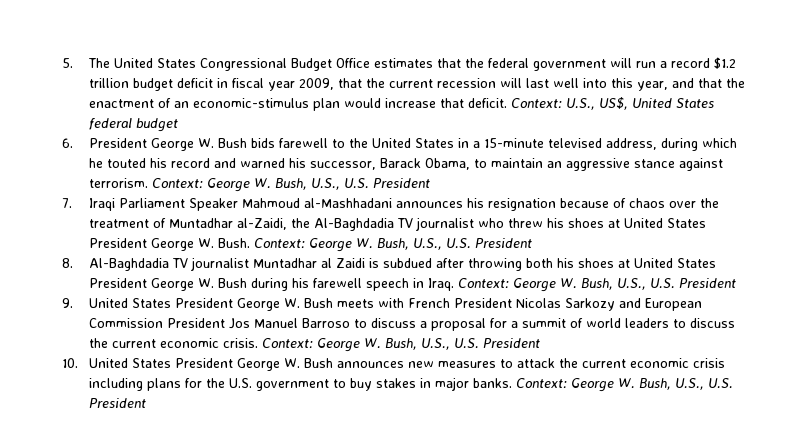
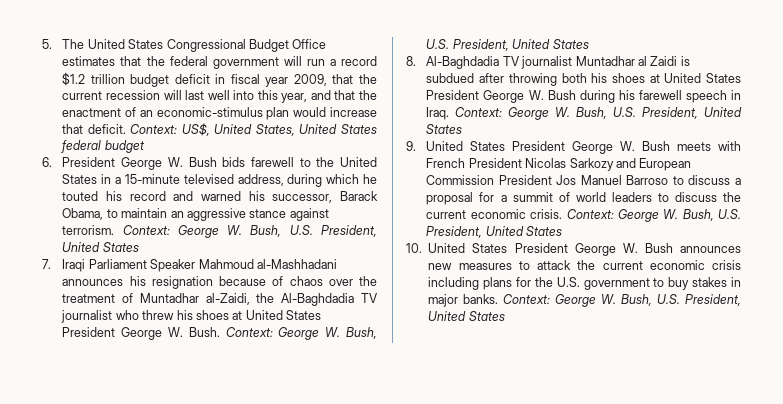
- Context: U.S., US$, United States federal budget
+ Context: US$, United States, United States federal budget
- 6. President George W. Bush bids farewell to the United States in a 15-minute televised address, during which he touted his record and warned his successor, Barack Obama, to maintain an aggressive stance against terrorism. Context: George W. Bush, U.S., U.S. President
+ 6. President George W. Bush bids farewell to the United States in a 15-minute televised address, during which he touted his record and warned his successor, Barack Obama, to maintain an aggressive stance against terrorism. Context: George W. Bush, U.S. President, United States
- 7. Iraqi Parliament Speaker Mahmoud al-Mashhadani announces his resignation because of chaos over the treatment of Muntadhar al-Zaidi, the Al-Baghdadia TV journalist who threw his shoes at United States President George W. Bush. Context: George W. Bush, U.S., U.S. President
+ 7. Iraqi Parliament Speaker Mahmoud al-Mashhadani announces his resignation because of chaos over the treatment of Muntadhar al-Zaidi, the Al-Baghdadia TV journalist who threw his shoes at United States President George W. Bush. Context: George W. Bush, U.S. President, United States
- 8. Al-Baghdadia TV journalist Muntadhar al Zaidi is subdued after throwing both his shoes at United States President George W. Bush during his farewell speech in Iraq. Context: George W. Bush, U.S., U.S. President
+ 8. Al-Baghdadia TV journalist Muntadhar al Zaidi is subdued after throwing both his shoes at United States President George W. Bush during his farewell speech in Iraq. Context: George W. Bush, U.S. President, United States
- 9. United States President George W. Bush meets with French President Nicolas Sarkozy and European Commission President Jos Manuel Barroso to discuss a proposal for a summit of world leaders to discuss the current economic crisis. Context: George W. Bush, U.S., U.S. President
+ 9. United States President George W. Bush meets with French President Nicolas Sarkozy and European Commission President Jos Manuel Barroso to discuss a proposal for a summit of world leaders to discuss the current economic crisis. Context: George W. Bush, U.S. President, United States
- 10. United States President George W. Bush announces new measures to attack the current economic crisis including plans for the U.S. government to buy stakes in major banks. Context: George W. Bush, U.S., U.S. President
+ 10. United States President George W. Bush announces new measures to attack the current economic crisis including plans for the U.S. government to buy stakes in major banks. Context: George W. Bush, U.S. President, United States

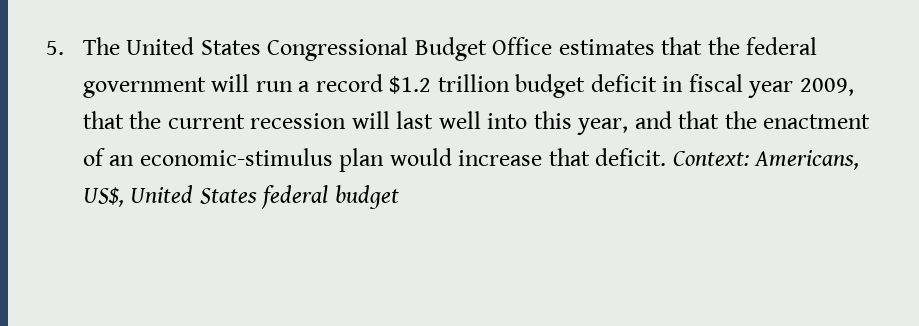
- Context: US$, United States, United States federal budget
+ Context: Americans, US$, United States federal budget
- 6. President George W. Bush bids farewell to the United States in a 15-minute televised address, during which he touted his record and warned his successor, Barack Obama, to maintain an aggressive stance against terrorism. Context: George W. Bush, U.S. President, United States
- 7. Iraqi Parliament Speaker Mahmoud al-Mashhadani announces his resignation because of chaos over the treatment of Muntadhar al-Zaidi, the Al-Baghdadia TV journalist who threw his shoes at United States President George W. Bush. Context: George W. Bush, U.S. President, United States
- 8. Al-Baghdadia TV journalist Muntadhar al Zaidi is subdued after throwing both his shoes at United States President George W. Bush during his farewell speech in Iraq. Context: George W. Bush, U.S. President, United States
- 9. United States President George W. Bush meets with French President Nicolas Sarkozy and European Commission President Jos Manuel Barroso to discuss a proposal for a summit of world leaders to discuss the current economic crisis. Context: George W. Bush, U.S. President, United States
- 10. United States President George W. Bush announces new measures to attack the current economic crisis including plans for the U.S. government to buy stakes in major banks. Context: George W. Bush, U.S. President, United States

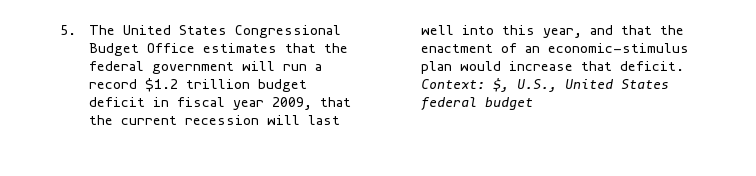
- Context: Americans, US$, United States federal budget
+ Context: $, U.S., United States federal budget

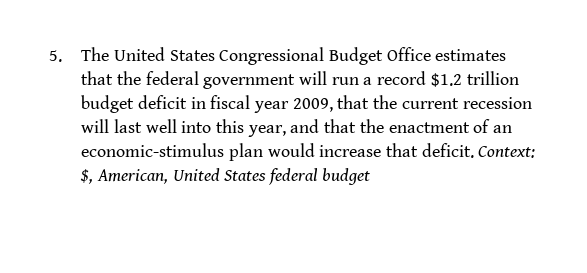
- Context: $, U.S., United States federal budget
+ Context: $, American, United States federal budget

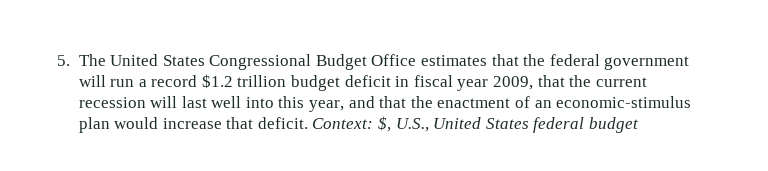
- Context: $, American, United States federal budget
+ Context: $, U.S., United States federal budget

